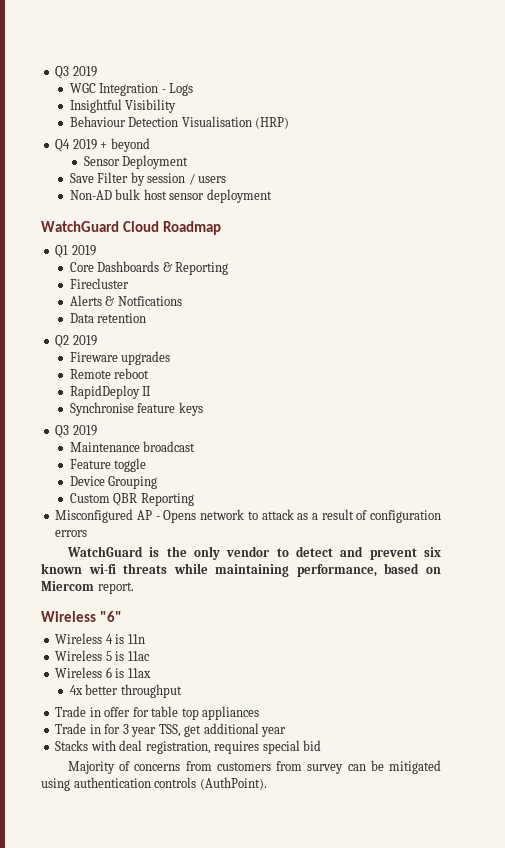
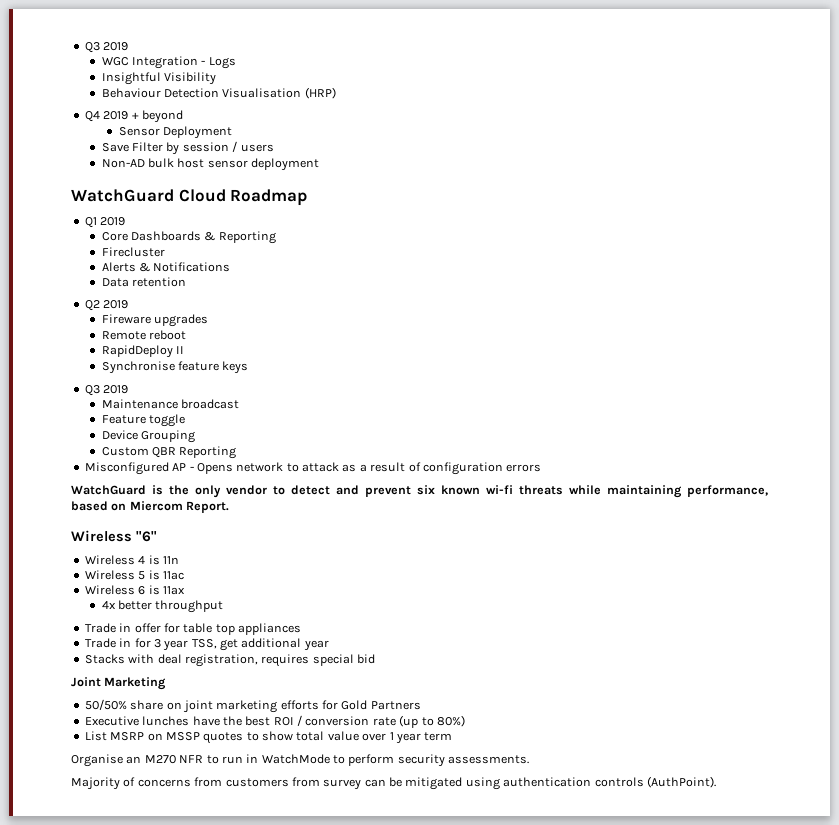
- Alerts & Notfications
+ Alerts & Notifications
- WatchGuard is the only vendor to detect and prevent six known wi-fi threats while maintaining performance, based on Miercom report.
+ WatchGuard is the only vendor to detect and prevent six known wi-fi threats while maintaining performance, based on Miercom Report.
+ Joint Marketing
+ 50/50% share on joint marketing efforts for Gold Partners
+ Executive lunches have the best ROI / conversion rate (up to 80%)
+ List MSRP on MSSP quotes to show total value over 1 year term
+ Organise an M270 NFR to run in WatchMode to perform security assessments.

